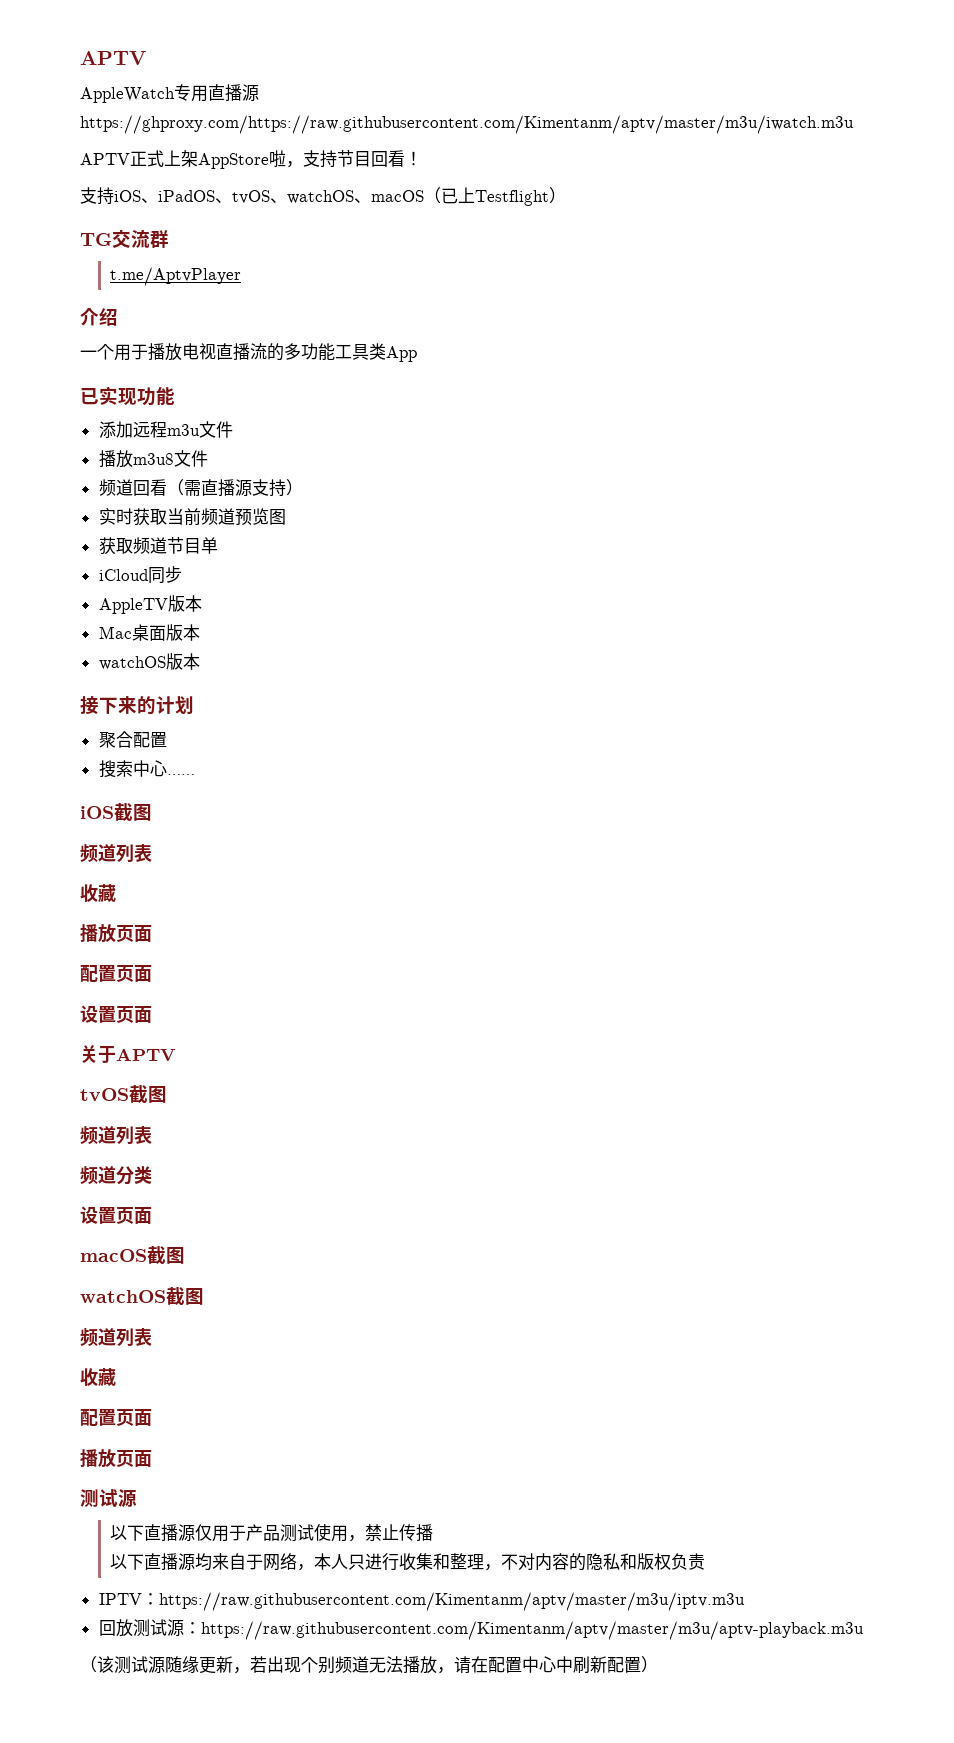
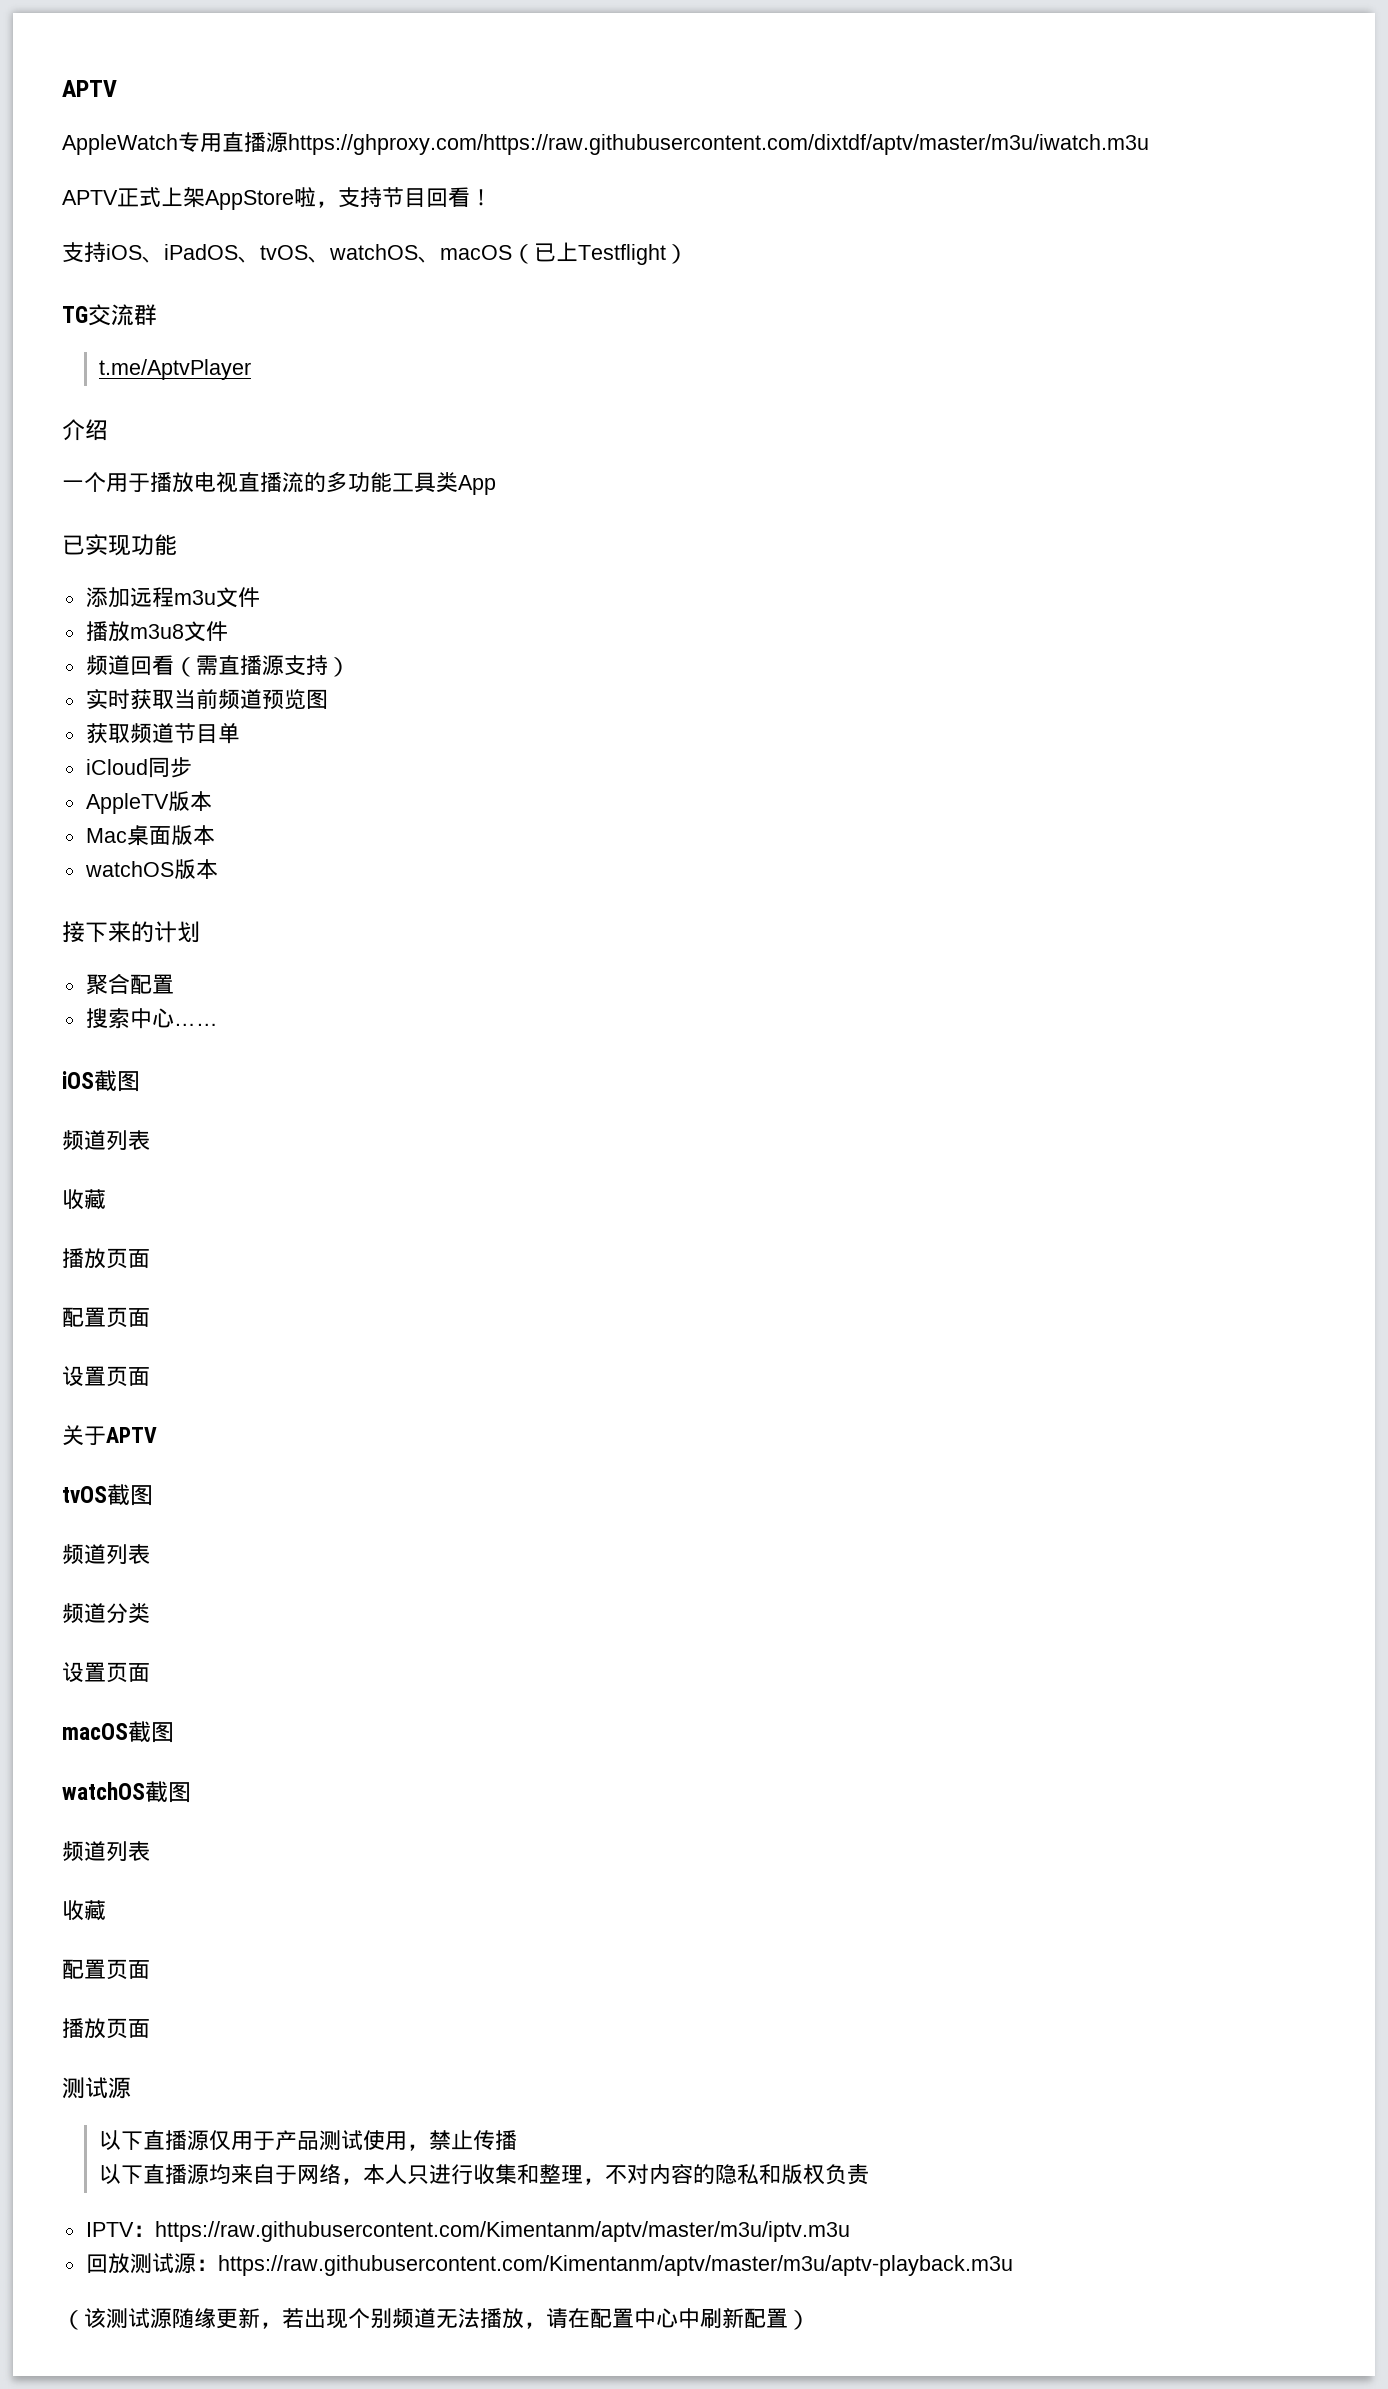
- AppleWatch专用直播源https://ghproxy.com/https://raw.githubusercontent.com/Kimentanm/aptv/master/m3u/iwatch.m3u
+ AppleWatch专用直播源https://ghproxy.com/https://raw.githubusercontent.com/dixtdf/aptv/master/m3u/iwatch.m3u

